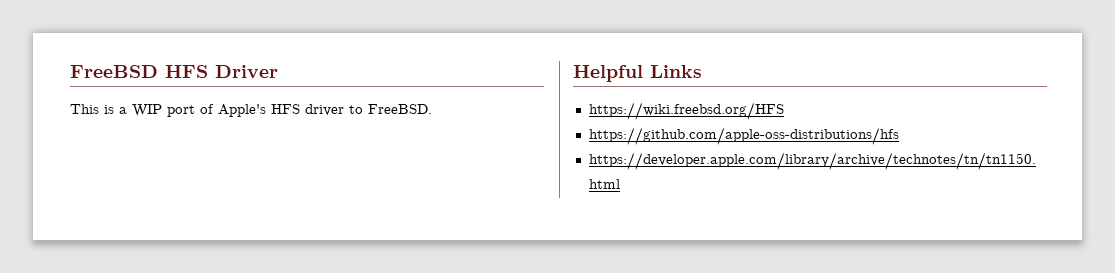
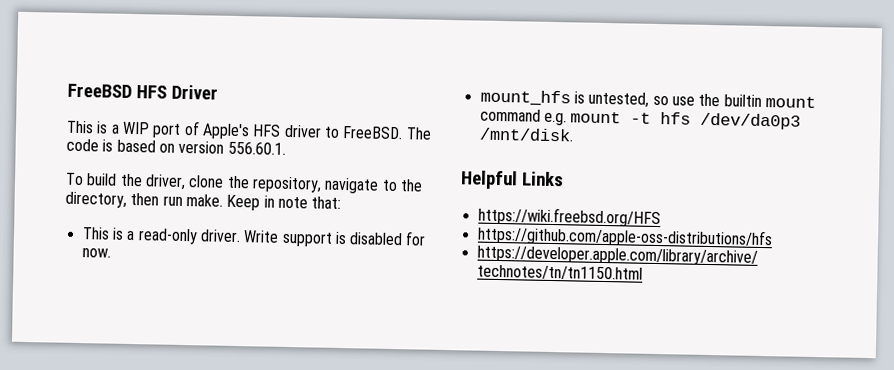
+ The code is based on version 556.60.1.
+ To build the driver, clone the repository, navigate to the directory, then run make. Keep in note that:
+ This is a read-only driver. Write support is disabled for now.
+ mount_hfs is untested, so use the builtin mount command e.g. mount -t hfs /dev/da0p3 /mnt/disk.

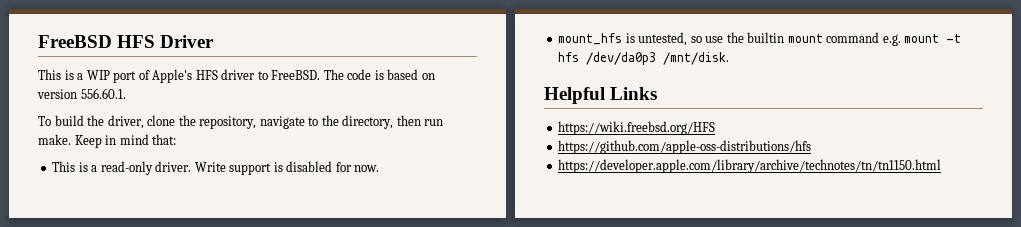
- Keep in note that:
+ Keep in mind that:

